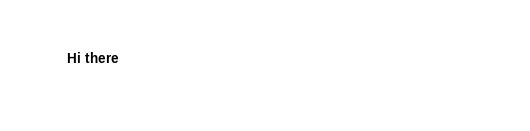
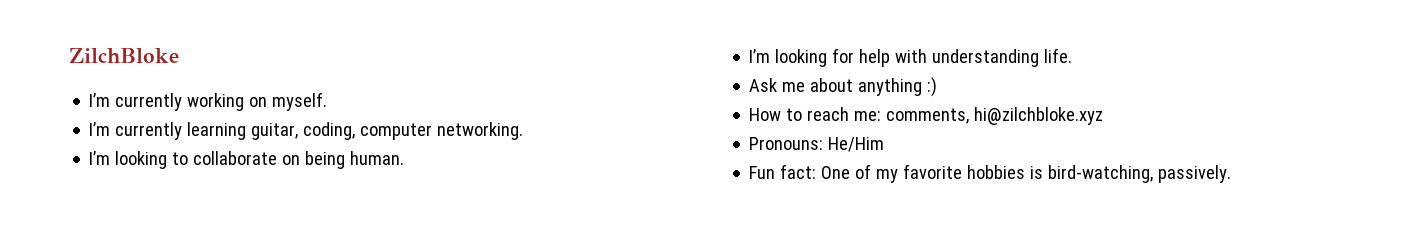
- Hi there
+ ZilchBloke
+ I’m currently working on myself.
+ I’m currently learning guitar, coding, computer networking.
+ I’m looking to collaborate on being human.
+ I’m looking for help with understanding life.
+ Ask me about anything :)
+ How to reach me: comments, hi@zilchbloke.xyz
+ Pronouns: He/Him
+ Fun fact: One of my favorite hobbies is bird-watching, passively.

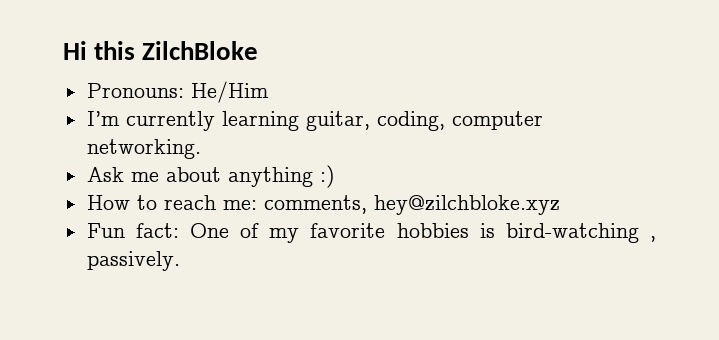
- ZilchBloke
+ Hi this ZilchBloke
- I’m currently working on myself.
+ Pronouns: He/Him
- I’m looking to collaborate on being human.
- I’m looking for help with understanding life.
- How to reach me: comments, hi@zilchbloke.xyz
- Pronouns: He/Him
+ How to reach me: comments, hey@zilchbloke.xyz
- Fun fact: One of my favorite hobbies is bird-watching, passively.
+ Fun fact: One of my favorite hobbies is bird-watching , passively.

